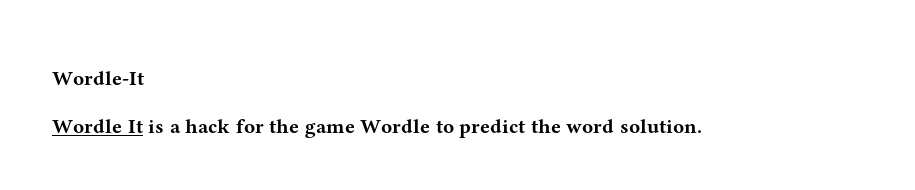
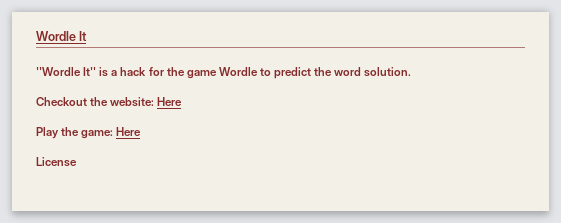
- Wordle-It
- Wordle It is a hack for the game Wordle to predict the word solution.
+ Wordle It
+ ''Wordle It'' is a hack for the game Wordle to predict the word solution.
+ Checkout the website: Here
+ Play the game: Here
+ License

